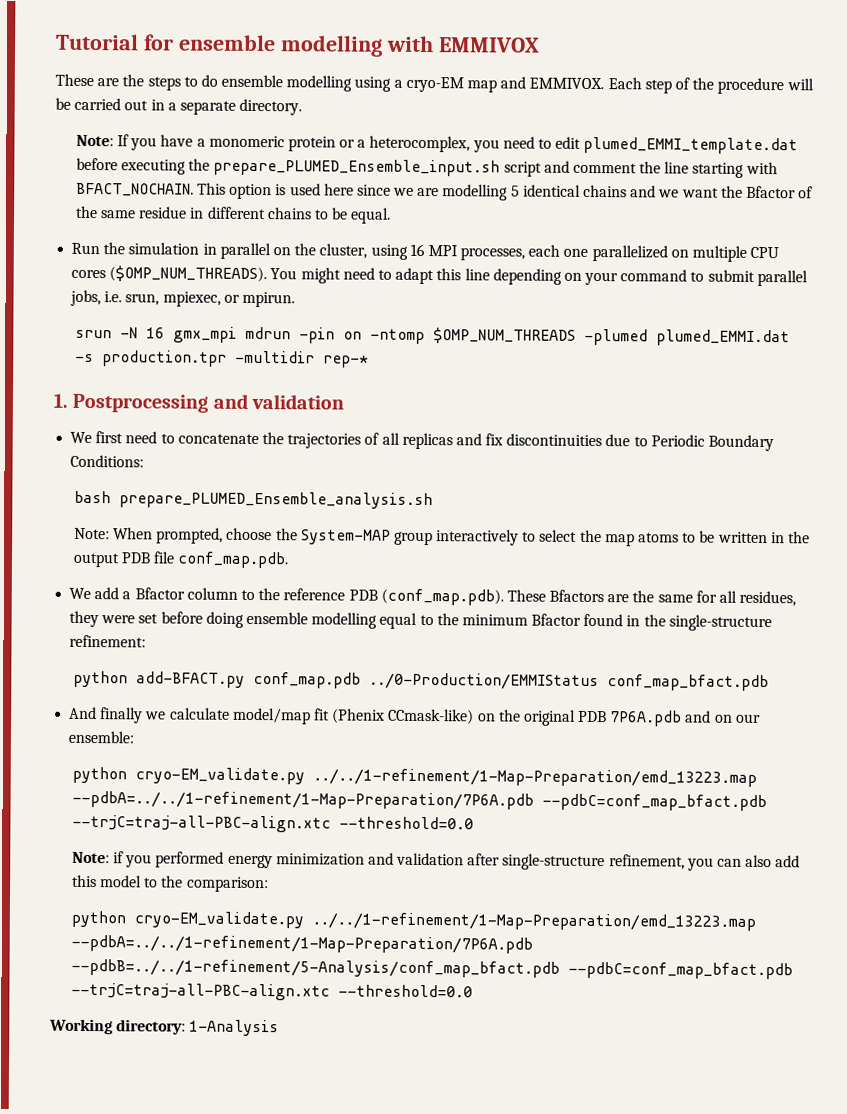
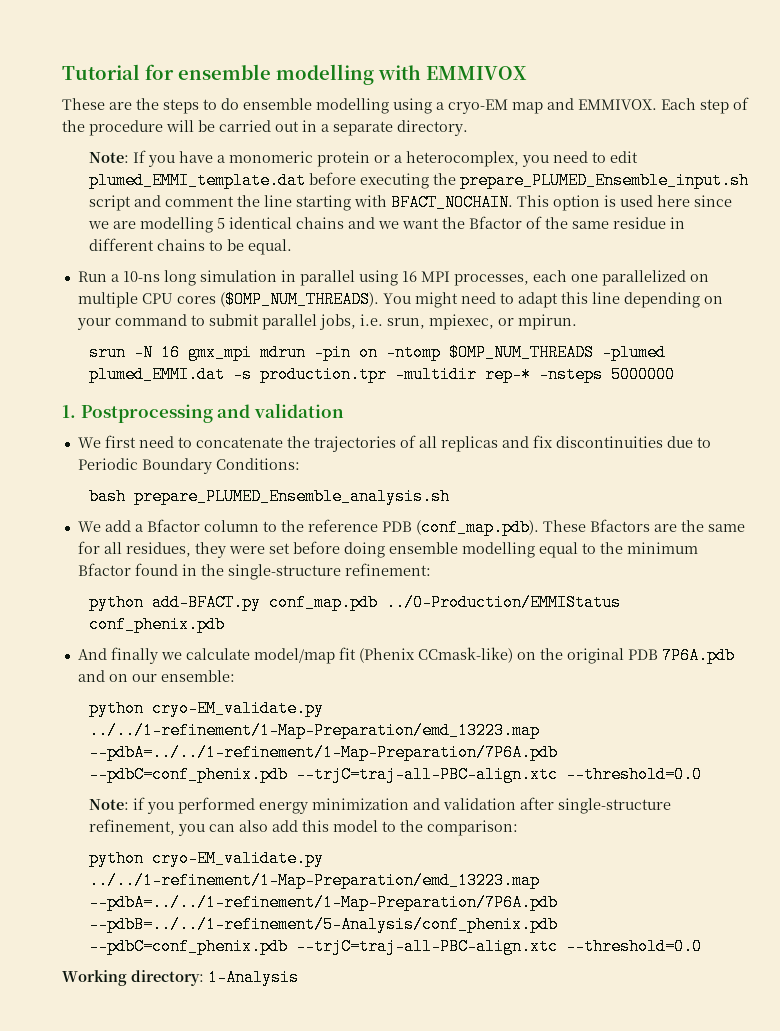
- Run the simulation in parallel on the cluster, using 16 MPI processes, each one parallelized on multiple CPU cores ($OMP_NUM_THREADS).
+ Run a 10-ns long simulation in parallel using 16 MPI processes, each one parallelized on multiple CPU cores ($OMP_NUM_THREADS).
- srun -N 16 gmx_mpi mdrun -pin on -ntomp $OMP_NUM_THREADS -plumed plumed_EMMI.dat -s production.tpr -multidir rep-*
+ srun -N 16 gmx_mpi mdrun -pin on -ntomp $OMP_NUM_THREADS -plumed plumed_EMMI.dat -s production.tpr -multidir rep-* -nsteps 5000000
- Note: When prompted, choose the System-MAP group interactively to select the map atoms to be written in the output PDB file conf_map.pdb.
- python add-BFACT.py conf_map.pdb ../0-Production/EMMIStatus conf_map_bfact.pdb
+ python add-BFACT.py conf_map.pdb ../0-Production/EMMIStatus conf_phenix.pdb
- python cryo-EM_validate.py ../../1-refinement/1-Map-Preparation/emd_13223.map --pdbA=../../1-refinement/1-Map-Preparation/7P6A.pdb --pdbC=conf_map_bfact.pdb --trjC=traj-all-PBC-align.xtc --threshold=0.0
+ python cryo-EM_validate.py ../../1-refinement/1-Map-Preparation/emd_13223.map --pdbA=../../1-refinement/1-Map-Preparation/7P6A.pdb --pdbC=conf_phenix.pdb --trjC=traj-all-PBC-align.xtc --threshold=0.0
- python cryo-EM_validate.py ../../1-refinement/1-Map-Preparation/emd_13223.map --pdbA=../../1-refinement/1-Map-Preparation/7P6A.pdb --pdbB=../../1-refinement/5-Analysis/conf_map_bfact.pdb --pdbC=conf_map_bfact.pdb --trjC=traj-all-PBC-align.xtc --threshold=0.0
+ python cryo-EM_validate.py ../../1-refinement/1-Map-Preparation/emd_13223.map --pdbA=../../1-refinement/1-Map-Preparation/7P6A.pdb --pdbB=../../1-refinement/5-Analysis/conf_phenix.pdb --pdbC=conf_phenix.pdb --trjC=traj-all-PBC-align.xtc --threshold=0.0

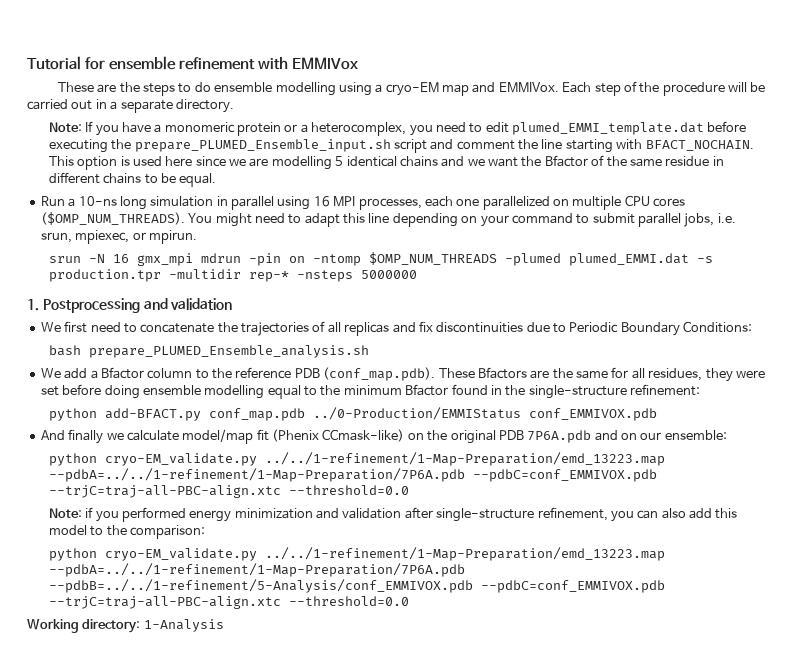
- Tutorial for ensemble modelling with EMMIVOX
+ Tutorial for ensemble refinement with EMMIVox
- These are the steps to do ensemble modelling using a cryo-EM map and EMMIVOX.
+ These are the steps to do ensemble modelling using a cryo-EM map and EMMIVox.
- python add-BFACT.py conf_map.pdb ../0-Production/EMMIStatus conf_phenix.pdb
+ python add-BFACT.py conf_map.pdb ../0-Production/EMMIStatus conf_EMMIVOX.pdb
- python cryo-EM_validate.py ../../1-refinement/1-Map-Preparation/emd_13223.map --pdbA=../../1-refinement/1-Map-Preparation/7P6A.pdb --pdbC=conf_phenix.pdb --trjC=traj-all-PBC-align.xtc --threshold=0.0
+ python cryo-EM_validate.py ../../1-refinement/1-Map-Preparation/emd_13223.map --pdbA=../../1-refinement/1-Map-Preparation/7P6A.pdb --pdbC=conf_EMMIVOX.pdb --trjC=traj-all-PBC-align.xtc --threshold=0.0
- python cryo-EM_validate.py ../../1-refinement/1-Map-Preparation/emd_13223.map --pdbA=../../1-refinement/1-Map-Preparation/7P6A.pdb --pdbB=../../1-refinement/5-Analysis/conf_phenix.pdb --pdbC=conf_phenix.pdb --trjC=traj-all-PBC-align.xtc --threshold=0.0
+ python cryo-EM_validate.py ../../1-refinement/1-Map-Preparation/emd_13223.map --pdbA=../../1-refinement/1-Map-Preparation/7P6A.pdb --pdbB=../../1-refinement/5-Analysis/conf_EMMIVOX.pdb --pdbC=conf_EMMIVOX.pdb --trjC=traj-all-PBC-align.xtc --threshold=0.0

